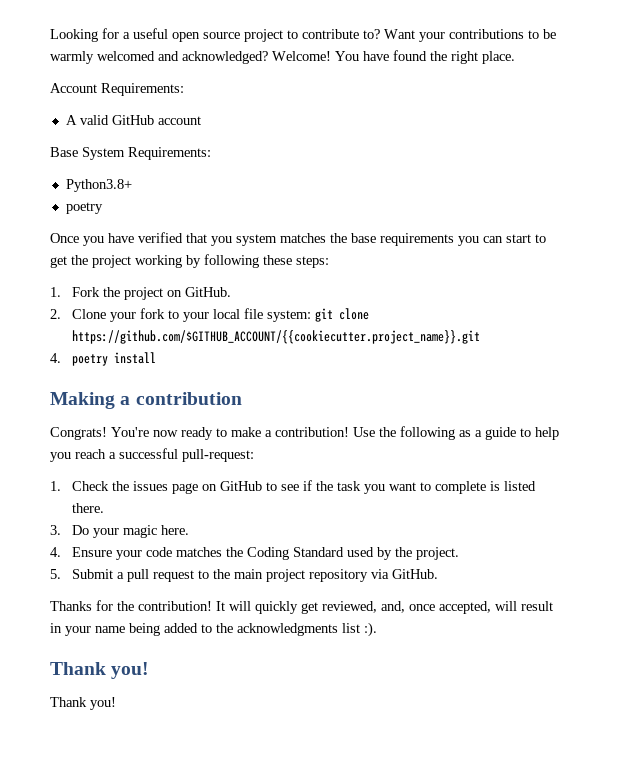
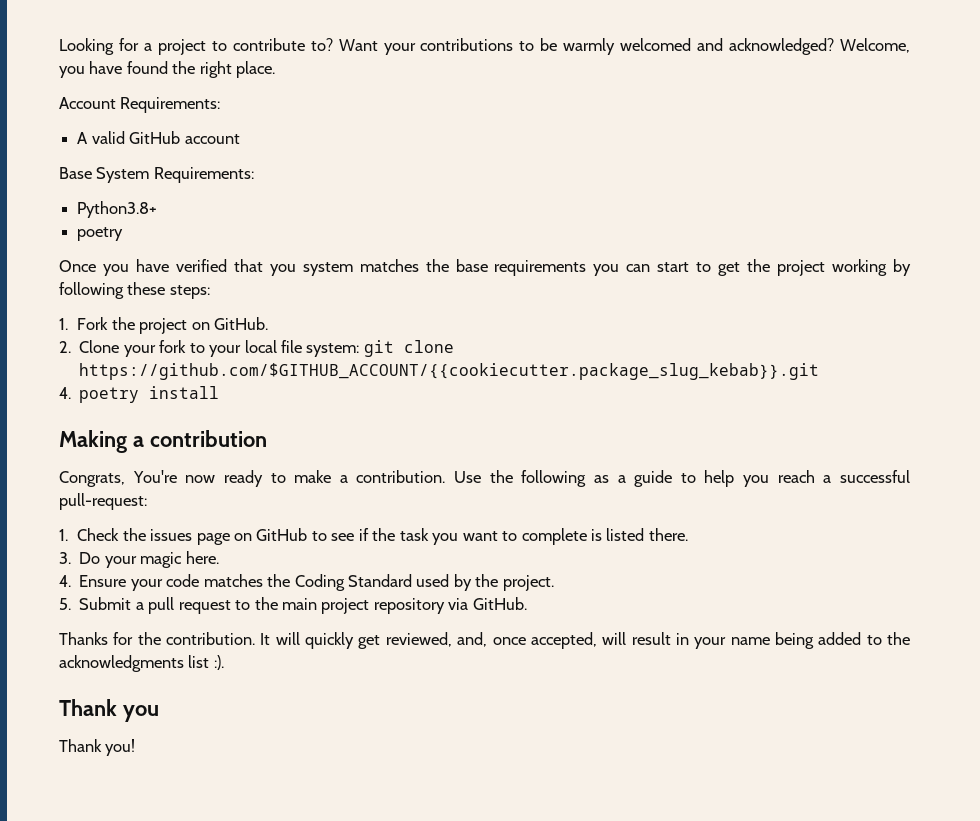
- Looking for a useful open source project to contribute to?
+ Looking for a project to contribute to?
- Welcome! You have found the right place.
+ Welcome, you have found the right place.
- 2. Clone your fork to your local file system: git clone https://github.com/$GITHUB_ACCOUNT/{{cookiecutter.project_name}}.git
+ 2. Clone your fork to your local file system: git clone https://github.com/$GITHUB_ACCOUNT/{{cookiecutter.package_slug_kebab}}.git
- Congrats! You're now ready to make a contribution!
+ Congrats, You're now ready to make a contribution.
- Thanks for the contribution!
+ Thanks for the contribution.
  It will quickly get reviewed, and, once accepted, will result in your name being added to the acknowledgments list :).
- Thank you!
+ Thank you

